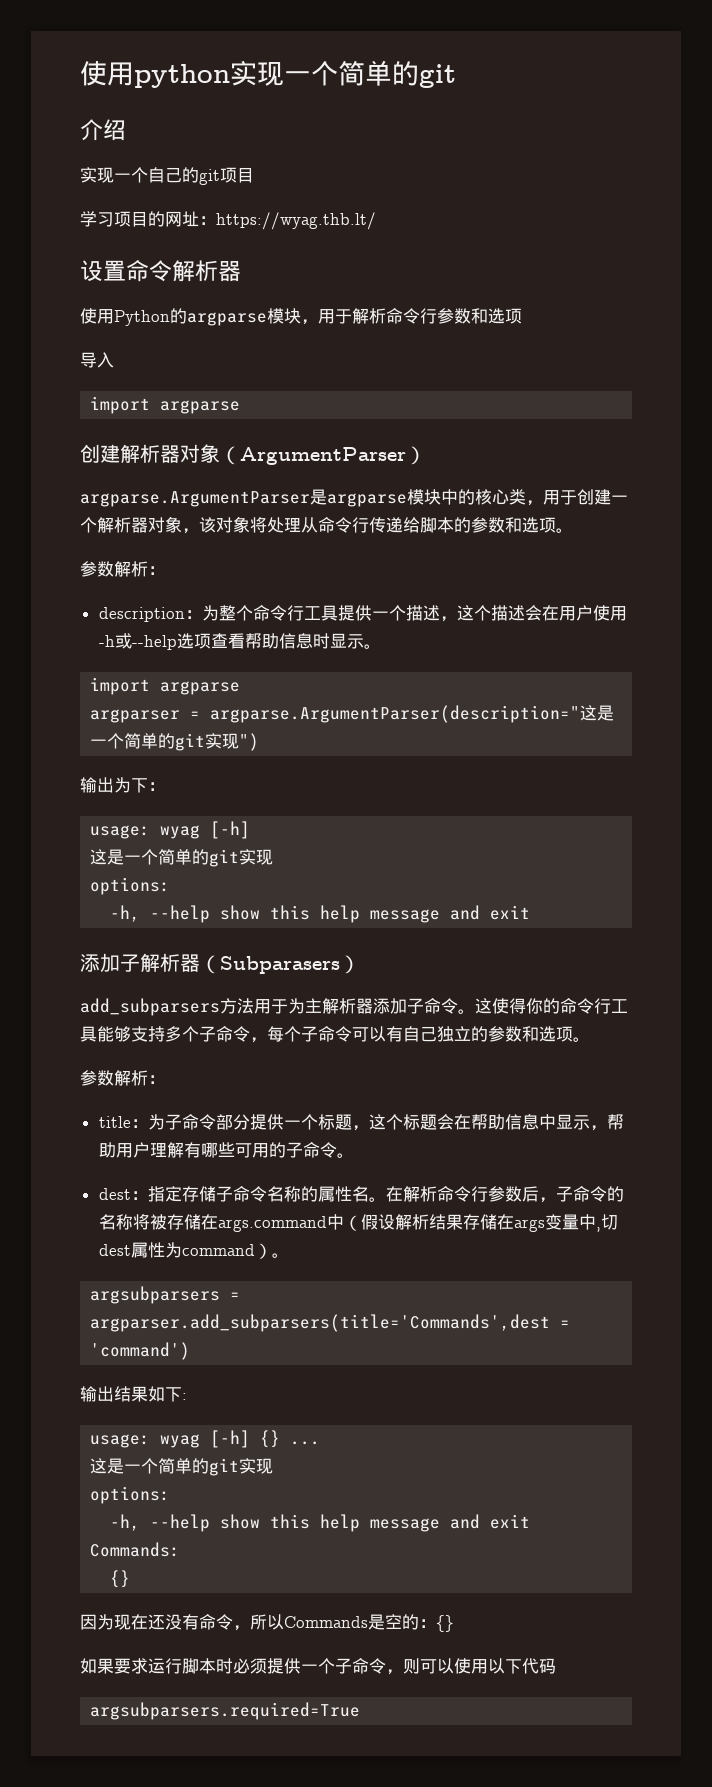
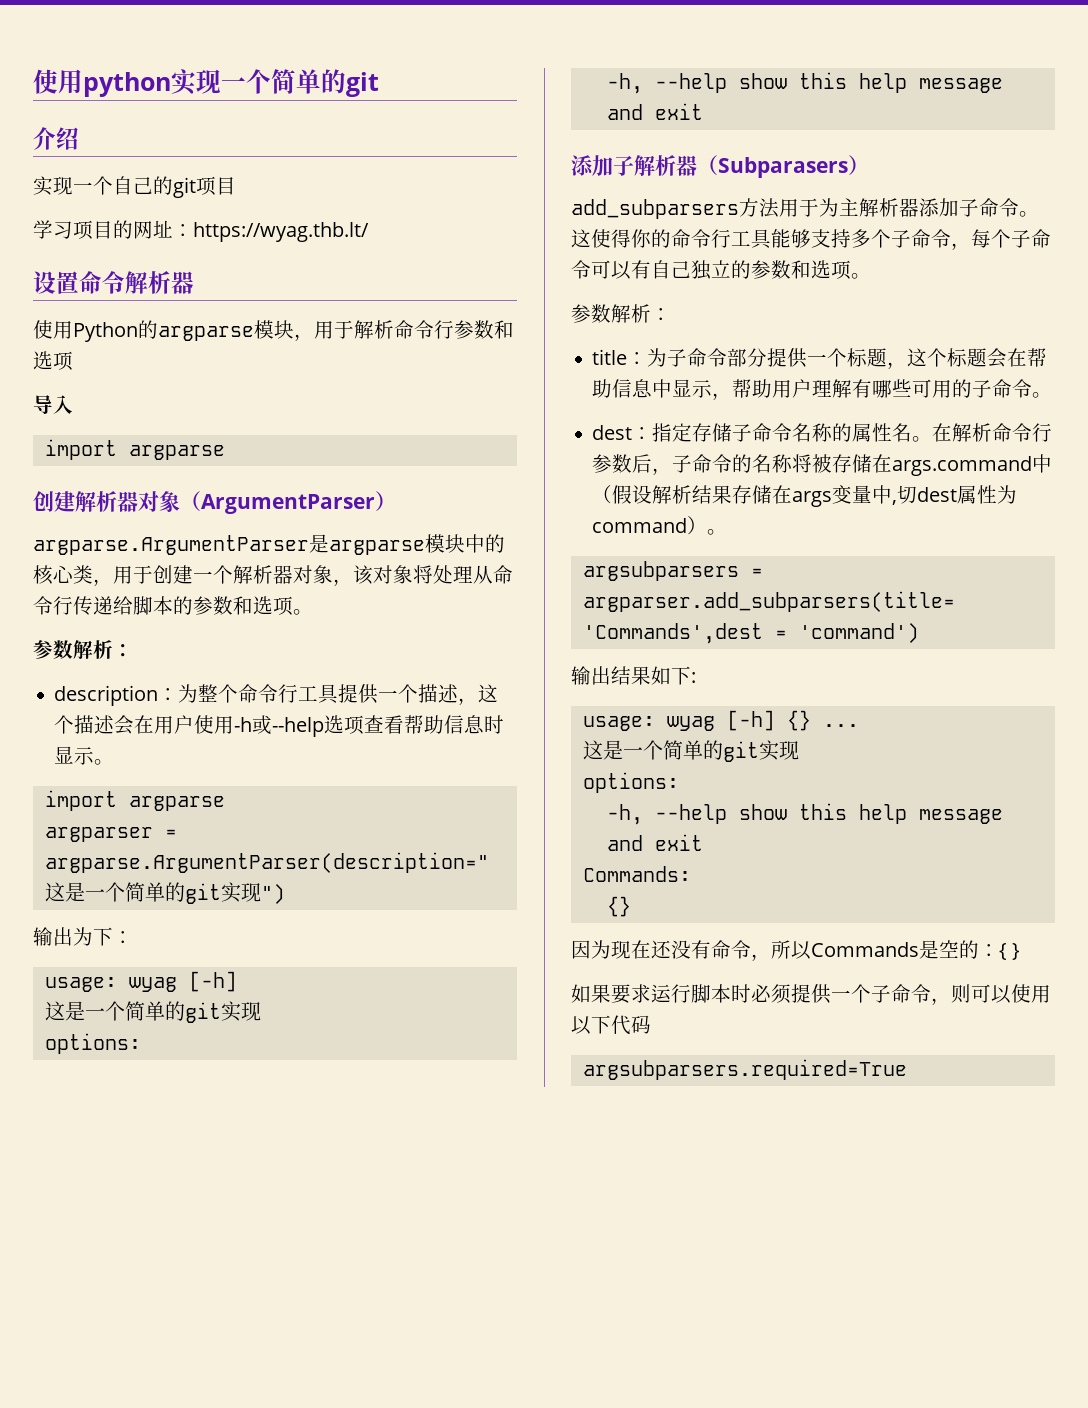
- 因为现在还没有命令，所以Commands是空的：{}
+ 因为现在还没有命令，所以Commands是空的：{ }

